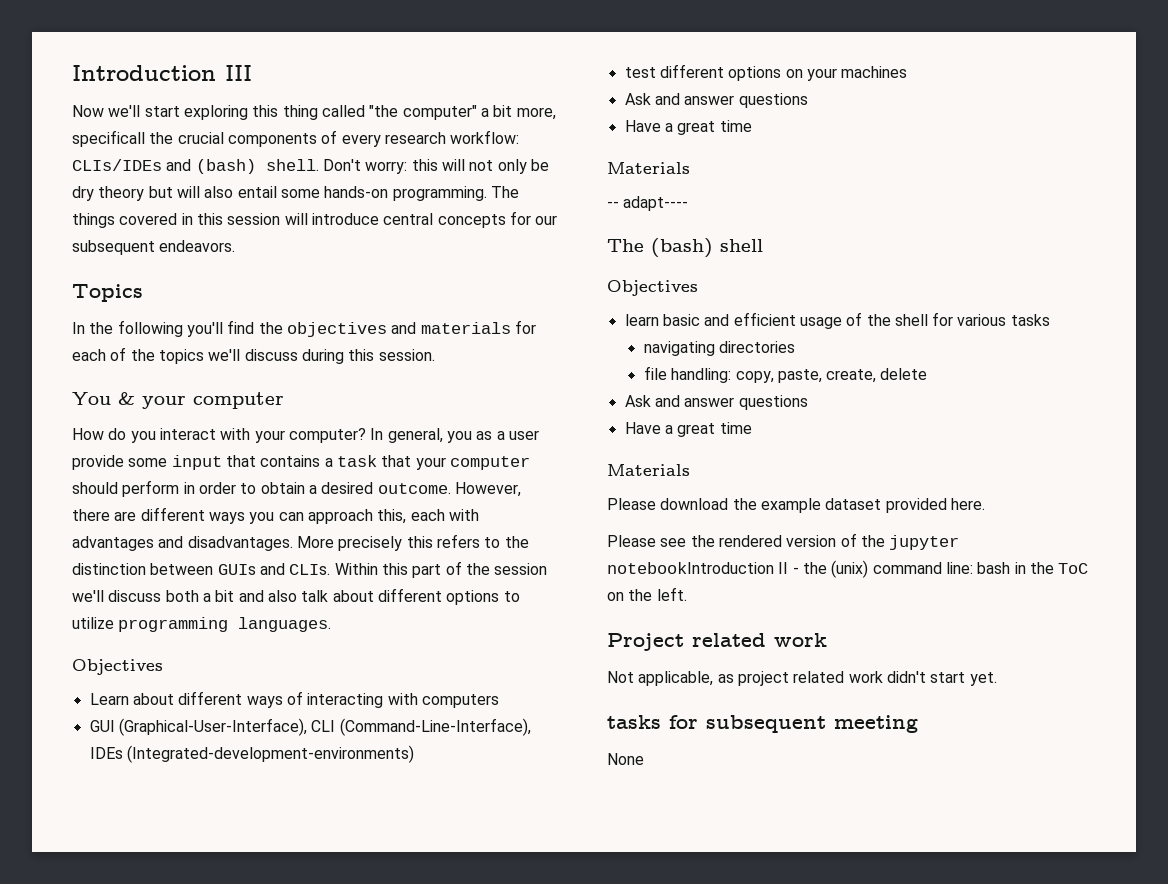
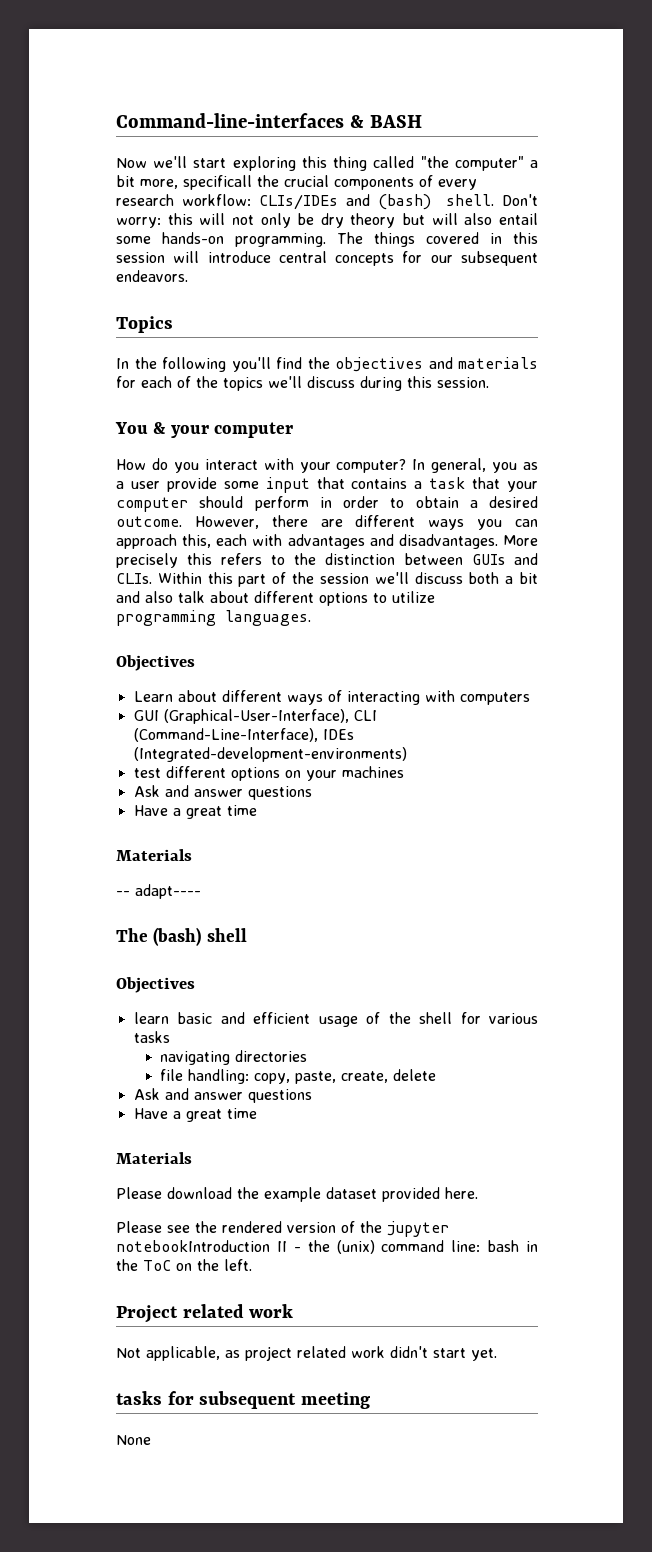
- Introduction III
+ Command-line-interfaces & BASH

